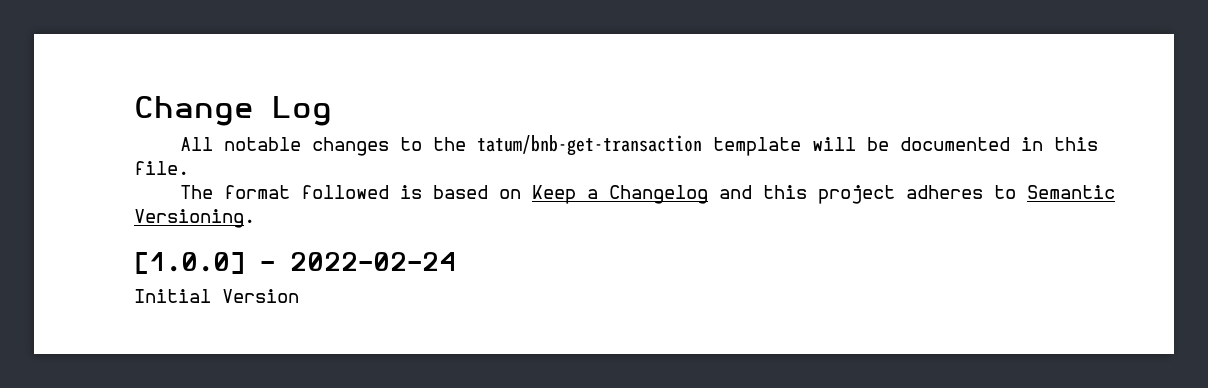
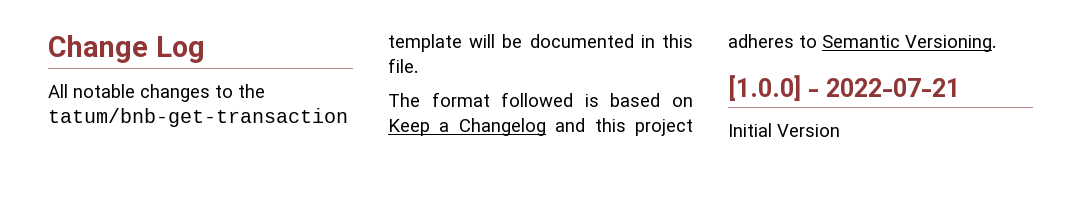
- [1.0.0] - 2022-02-24
+ [1.0.0] - 2022-07-21

